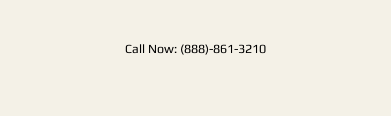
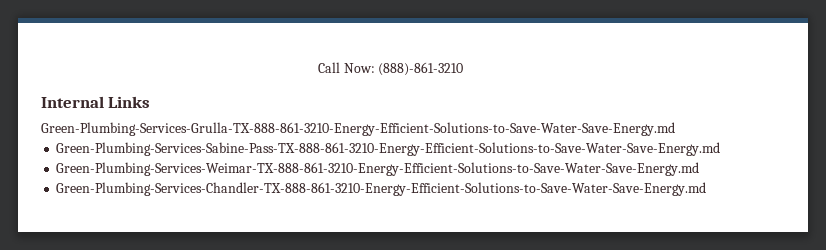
+ Internal Links
+ Green-Plumbing-Services-Grulla-TX-888-861-3210-Energy-Efficient-Solutions-to-Save-Water-Save-Energy.md
+ Green-Plumbing-Services-Sabine-Pass-TX-888-861-3210-Energy-Efficient-Solutions-to-Save-Water-Save-Energy.md
+ Green-Plumbing-Services-Weimar-TX-888-861-3210-Energy-Efficient-Solutions-to-Save-Water-Save-Energy.md
+ Green-Plumbing-Services-Chandler-TX-888-861-3210-Energy-Efficient-Solutions-to-Save-Water-Save-Energy.md

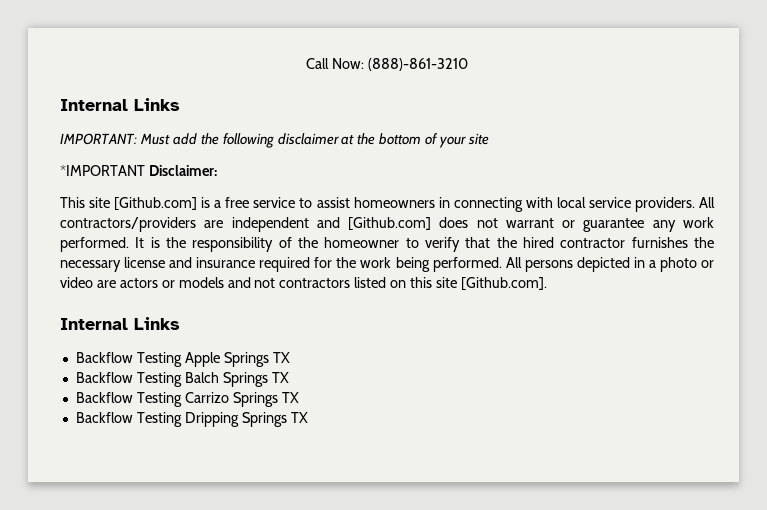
- Green-Plumbing-Services-Grulla-TX-888-861-3210-Energy-Efficient-Solutions-to-Save-Water-Save-Energy.md
- Green-Plumbing-Services-Sabine-Pass-TX-888-861-3210-Energy-Efficient-Solutions-to-Save-Water-Save-Energy.md
- Green-Plumbing-Services-Weimar-TX-888-861-3210-Energy-Efficient-Solutions-to-Save-Water-Save-Energy.md
- Green-Plumbing-Services-Chandler-TX-888-861-3210-Energy-Efficient-Solutions-to-Save-Water-Save-Energy.md
+ IMPORTANT: Must add the following disclaimer at the bottom of your site
+ *IMPORTANT Disclaimer:
+ This site [Github.com] is a free service to assist homeowners in connecting with local service providers. All contractors/providers are independent and [Github.com] does not warrant or guarantee any work performed. It is the responsibility of the homeowner to verify that the hired contractor furnishes the necessary license and insurance required for the work being performed. All persons depicted in a photo or video are actors or models and not contractors listed on this site [Github.com].
+ Internal Links
+ Backflow Testing Apple Springs TX
+ Backflow Testing Balch Springs TX
+ Backflow Testing Carrizo Springs TX
+ Backflow Testing Dripping Springs TX

